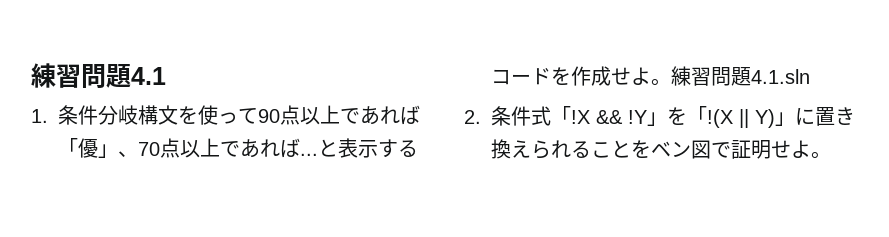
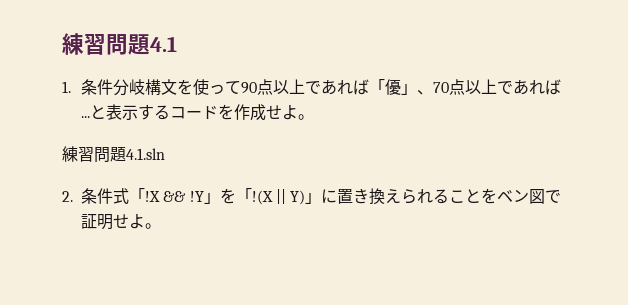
- と表示するコードを作成せよ。練習問題4.1.sln
+ と表示するコードを作成せよ。
+ 練習問題4.1.sln

